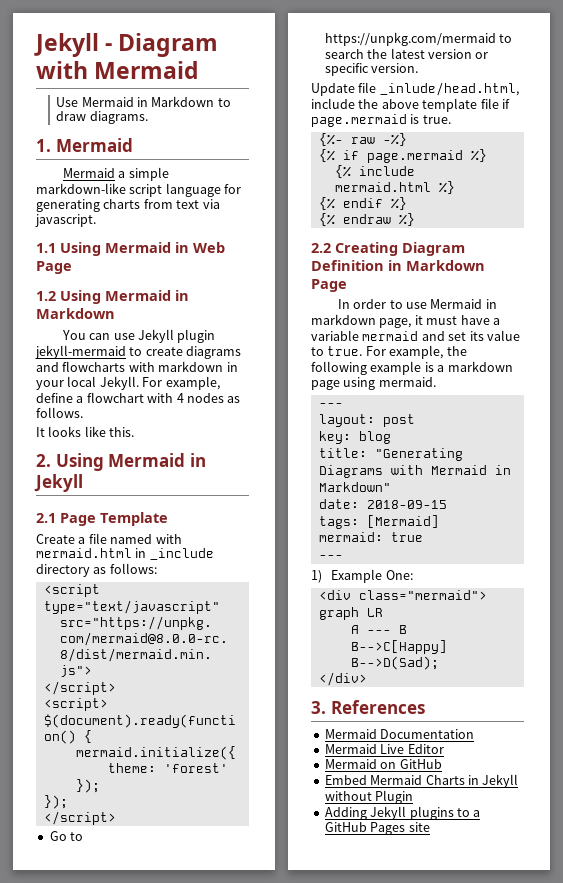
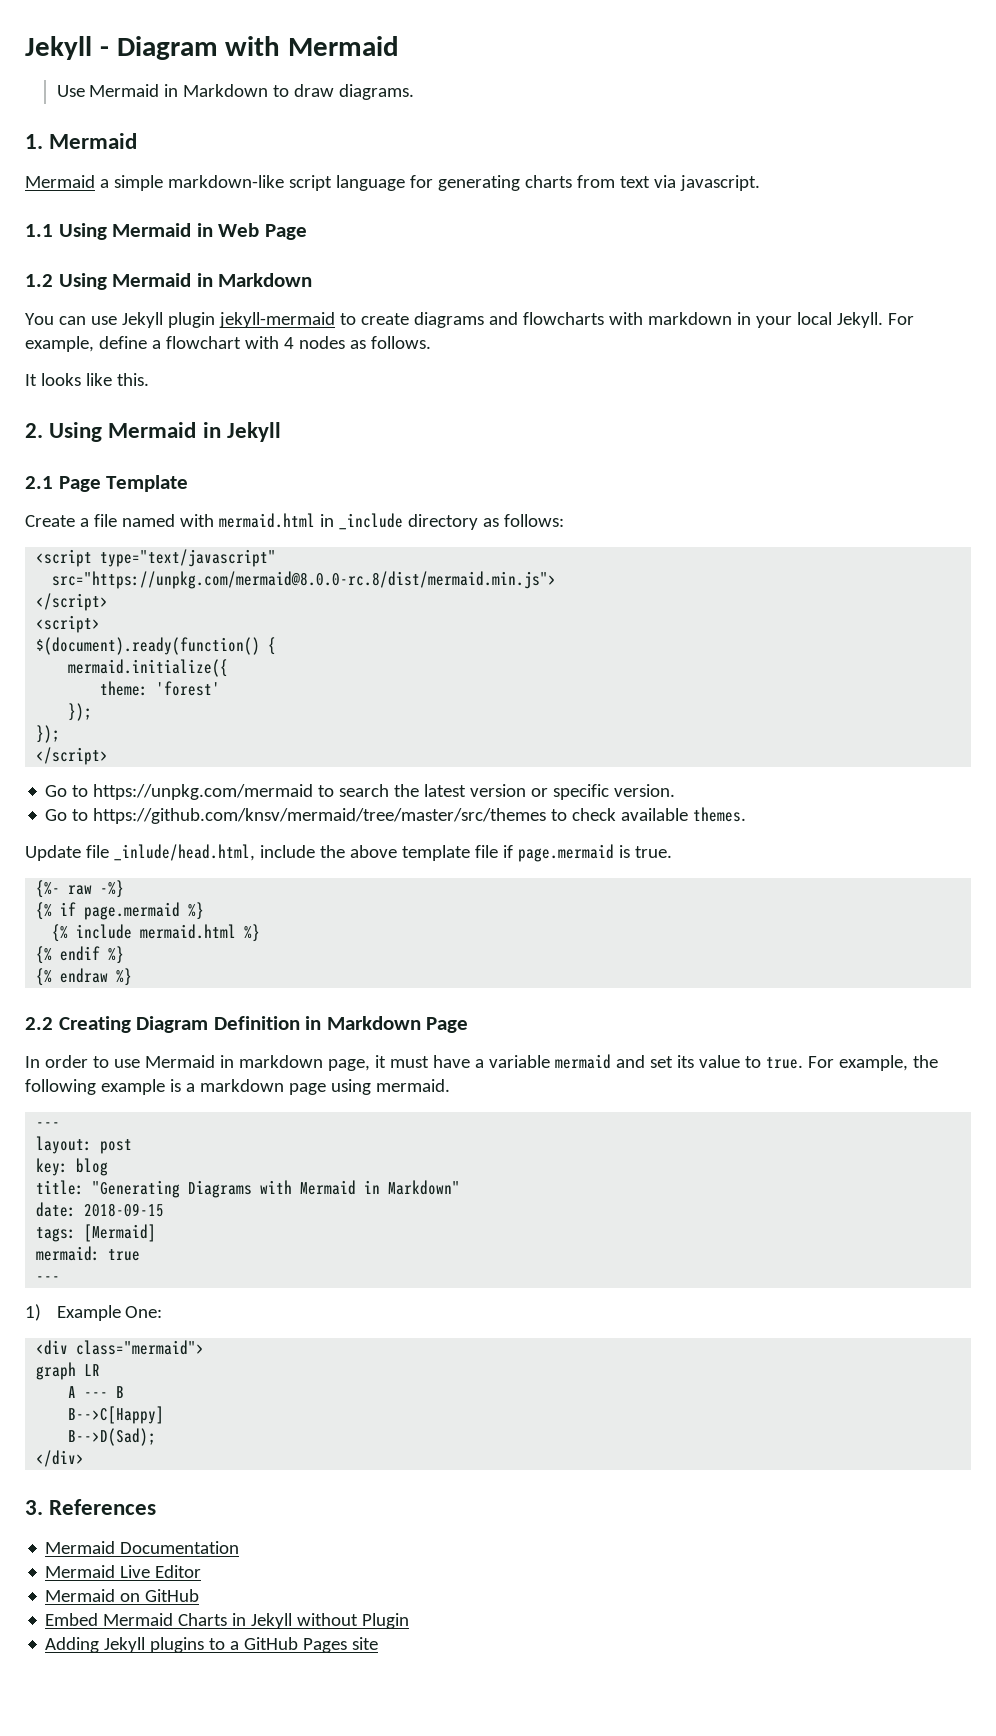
+ Go to https://github.com/knsv/mermaid/tree/master/src/themes to check available themes.

